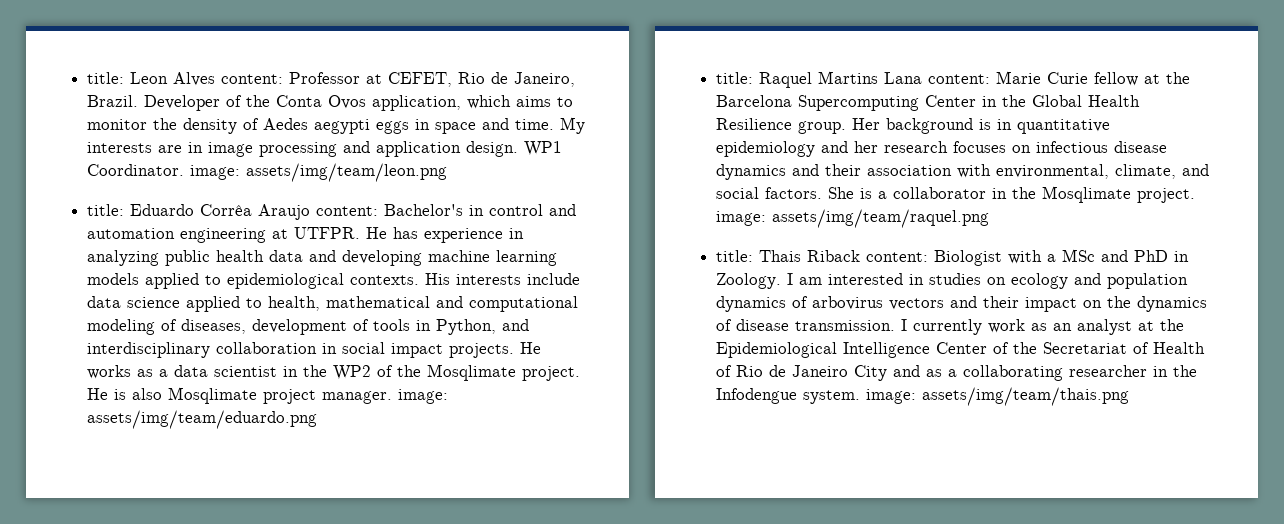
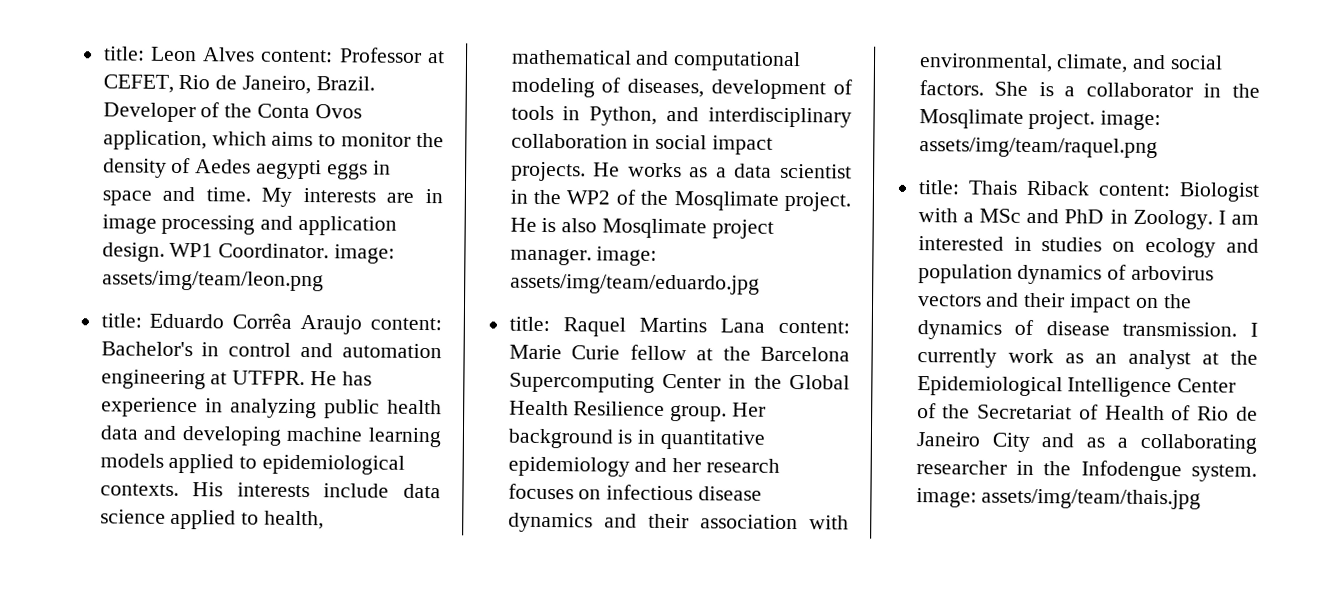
- He is also Mosqlimate project manager. image: assets/img/team/eduardo.png
+ He is also Mosqlimate project manager. image: assets/img/team/eduardo.jpg
- I currently work as an analyst at the Epidemiological Intelligence Center of the Secretariat of Health of Rio de Janeiro City and as a collaborating researcher in the Infodengue system. image: assets/img/team/thais.png
+ I currently work as an analyst at the Epidemiological Intelligence Center of the Secretariat of Health of Rio de Janeiro City and as a collaborating researcher in the Infodengue system. image: assets/img/team/thais.jpg

